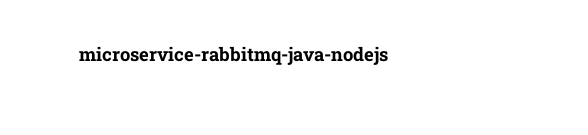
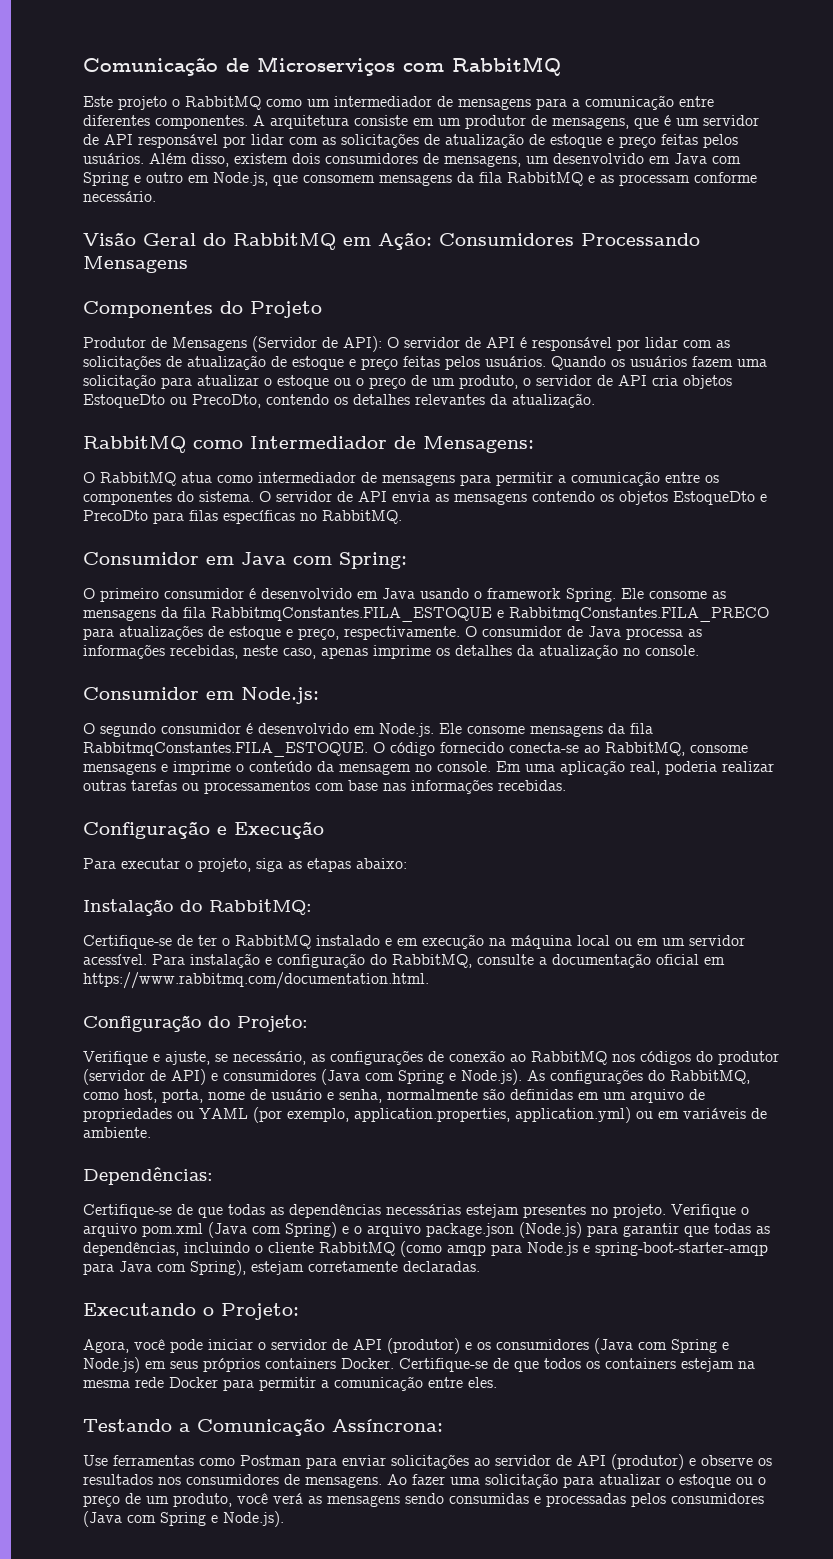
- microservice-rabbitmq-java-nodejs
+ Comunicação de Microserviços com RabbitMQ
+ Este projeto o RabbitMQ como um intermediador de mensagens para a comunicação entre diferentes componentes. A arquitetura consiste em um produtor de mensagens, que é um servidor de API responsável por lidar com as solicitações de atualização de estoque e preço feitas pelos usuários. Além disso, existem dois consumidores de mensagens, um desenvolvido em Java com Spring e outro em Node.js, que consomem mensagens da fila RabbitMQ e as processam conforme necessário.
+ Visão Geral do RabbitMQ em Ação: Consumidores Processando Mensagens
+ Componentes do Projeto
+ Produtor de Mensagens (Servidor de API): O servidor de API é responsável por lidar com as solicitações de atualização de estoque e preço feitas pelos usuários. Quando os usuários fazem uma solicitação para atualizar o estoque ou o preço de um produto, o servidor de API cria objetos EstoqueDto ou PrecoDto, contendo os detalhes relevantes da atualização.
+ RabbitMQ como Intermediador de Mensagens:
+ O RabbitMQ atua como intermediador de mensagens para permitir a comunicação entre os componentes do sistema. O servidor de API envia as mensagens contendo os objetos EstoqueDto e PrecoDto para filas específicas no RabbitMQ.
+ Consumidor em Java com Spring:
+ O primeiro consumidor é desenvolvido em Java usando o framework Spring. Ele consome as mensagens da fila RabbitmqConstantes.FILA_ESTOQUE e RabbitmqConstantes.FILA_PRECO para atualizações de estoque e preço, respectivamente. O consumidor de Java processa as informações recebidas, neste caso, apenas imprime os detalhes da atualização no console.
+ Consumidor em Node.js:
+ O segundo consumidor é desenvolvido em Node.js. Ele consome mensagens da fila RabbitmqConstantes.FILA_ESTOQUE. O código fornecido conecta-se ao RabbitMQ, consome mensagens e imprime o conteúdo da mensagem no console. Em uma aplicação real, poderia realizar outras tarefas ou processamentos com base nas informações recebidas.
+ Configuração e Execução
+ Para executar o projeto, siga as etapas abaixo:
+ Instalação do RabbitMQ:
+ Certifique-se de ter o RabbitMQ instalado e em execução na máquina local ou em um servidor acessível. Para instalação e configuração do RabbitMQ, consulte a documentação oficial em https://www.rabbitmq.com/documentation.html.
+ Configuração do Projeto:
+ Verifique e ajuste, se necessário, as configurações de conexão ao RabbitMQ nos códigos do produtor (servidor de API) e consumidores (Java com Spring e Node.js). As configurações do RabbitMQ, como host, porta, nome de usuário e senha, normalmente são definidas em um arquivo de propriedades ou YAML (por exemplo, application.properties, application.yml) ou em variáveis de ambiente.
+ Dependências:
+ Certifique-se de que todas as dependências necessárias estejam presentes no projeto. Verifique o arquivo pom.xml (Java com Spring) e o arquivo package.json (Node.js) para garantir que todas as dependências, incluindo o cliente RabbitMQ (como amqp para Node.js e spring-boot-starter-amqp para Java com Spring), estejam corretamente declaradas.
+ Executando o Projeto:
+ Agora, você pode iniciar o servidor de API (produtor) e os consumidores (Java com Spring e Node.js) em seus próprios containers Docker. Certifique-se de que todos os containers estejam na mesma rede Docker para permitir a comunicação entre eles.
+ Testando a Comunicação Assíncrona:
+ Use ferramentas como Postman para enviar solicitações ao servidor de API (produtor) e observe os resultados nos consumidores de mensagens. Ao fazer uma solicitação para atualizar o estoque ou o preço de um produto, você verá as mensagens sendo consumidas e processadas pelos consumidores (Java com Spring e Node.js).

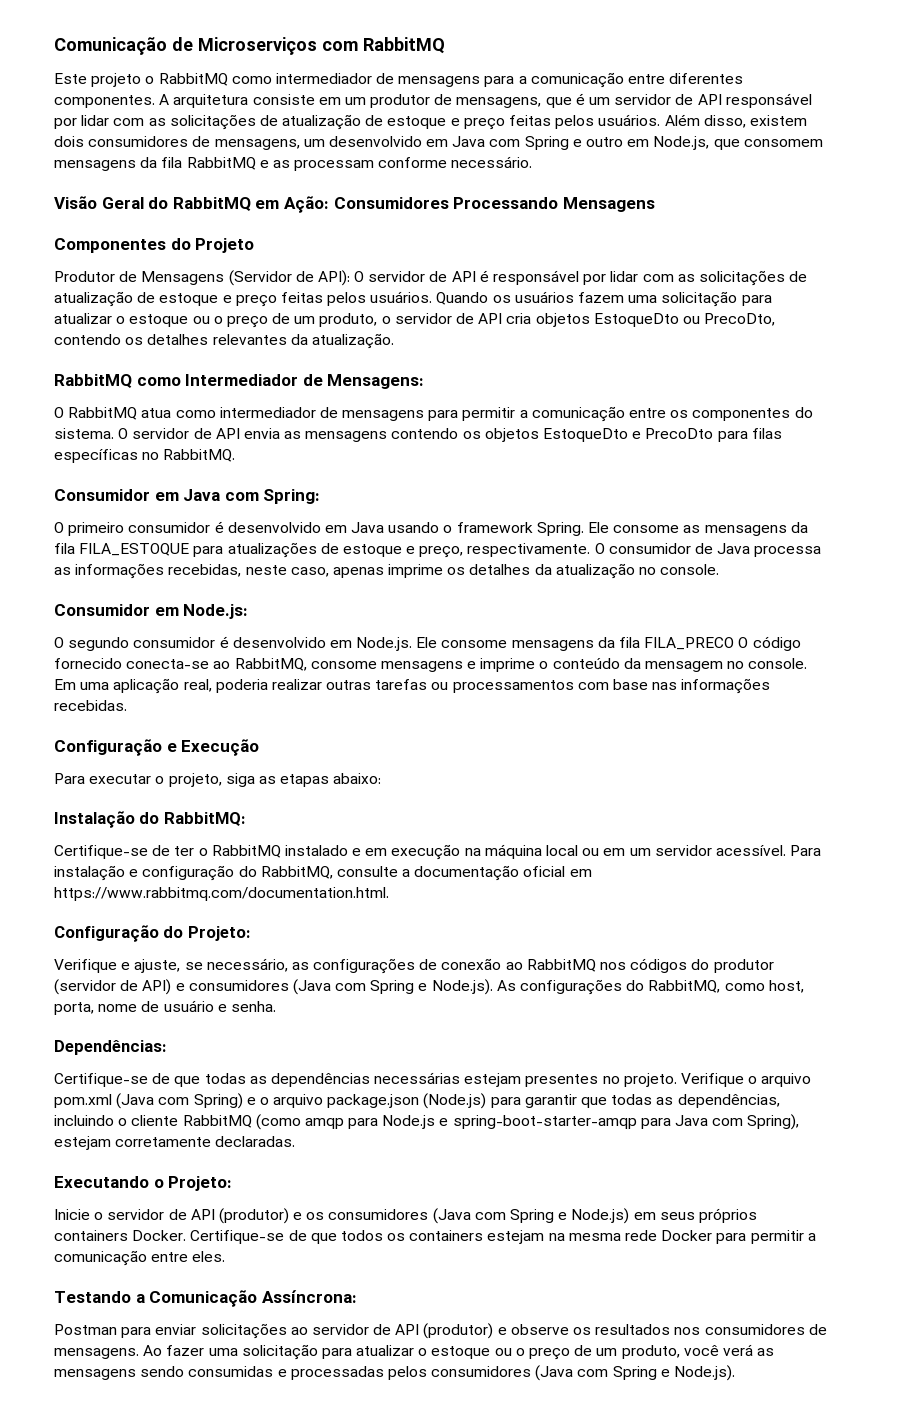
- Este projeto o RabbitMQ como um intermediador de mensagens para a comunicação entre diferentes componentes.
+ Este projeto o RabbitMQ como intermediador de mensagens para a comunicação entre diferentes componentes.
- Ele consome as mensagens da fila RabbitmqConstantes.FILA_ESTOQUE e RabbitmqConstantes.FILA_PRECO para atualizações de estoque e preço, respectivamente.
+ Ele consome as mensagens da fila FILA_ESTOQUE para atualizações de estoque e preço, respectivamente.
- O segundo consumidor é desenvolvido em Node.js. Ele consome mensagens da fila RabbitmqConstantes.FILA_ESTOQUE. O código fornecido conecta-se ao RabbitMQ, consome mensagens e imprime o conteúdo da mensagem no console.
+ O segundo consumidor é desenvolvido em Node.js. Ele consome mensagens da fila FILA_PRECO O código fornecido conecta-se ao RabbitMQ, consome mensagens e imprime o conteúdo da mensagem no console.
- Verifique e ajuste, se necessário, as configurações de conexão ao RabbitMQ nos códigos do produtor (servidor de API) e consumidores (Java com Spring e Node.js). As configurações do RabbitMQ, como host, porta, nome de usuário e senha, normalmente são definidas em um arquivo de propriedades ou YAML (por exemplo, application.properties, application.yml) ou em variáveis de ambiente.
+ Verifique e ajuste, se necessário, as configurações de conexão ao RabbitMQ nos códigos do produtor (servidor de API) e consumidores (Java com Spring e Node.js). As configurações do RabbitMQ, como host, porta, nome de usuário e senha.
- Agora, você pode iniciar o servidor de API (produtor) e os consumidores (Java com Spring e Node.js) em seus próprios containers Docker.
+ Inicie o servidor de API (produtor) e os consumidores (Java com Spring e Node.js) em seus próprios containers Docker.
- Use ferramentas como Postman para enviar solicitações ao servidor de API (produtor) e observe os resultados nos consumidores de mensagens.
+ Postman para enviar solicitações ao servidor de API (produtor) e observe os resultados nos consumidores de mensagens.

